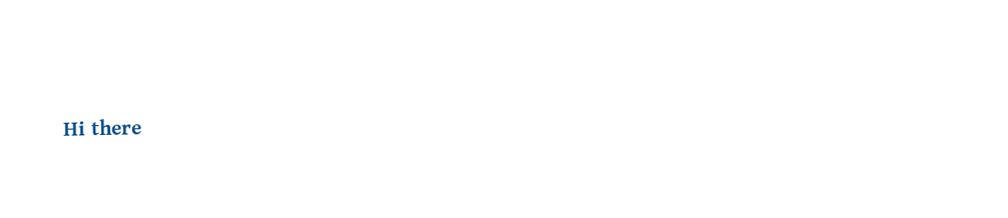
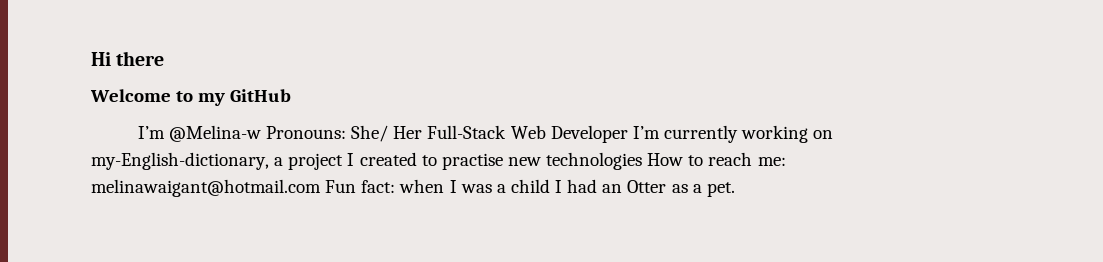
+ Welcome to my GitHub
+ I’m @Melina-w Pronouns: She/ Her Full-Stack Web Developer I’m currently working on my-English-dictionary, a project I created to practise new technologies How to reach me: melinawaigant@hotmail.com Fun fact: when I was a child I had an Otter as a pet.

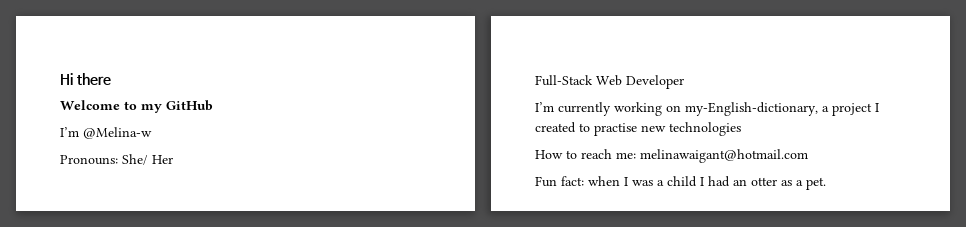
- I’m @Melina-w Pronouns: She/ Her Full-Stack Web Developer I’m currently working on my-English-dictionary, a project I created to practise new technologies How to reach me: melinawaigant@hotmail.com Fun fact: when I was a child I had an Otter as a pet.
+ I’m @Melina-w
+ Pronouns: She/ Her
+ Full-Stack Web Developer
+ I’m currently working on my-English-dictionary, a project I created to practise new technologies
+ How to reach me: melinawaigant@hotmail.com
+ Fun fact: when I was a child I had an otter as a pet.

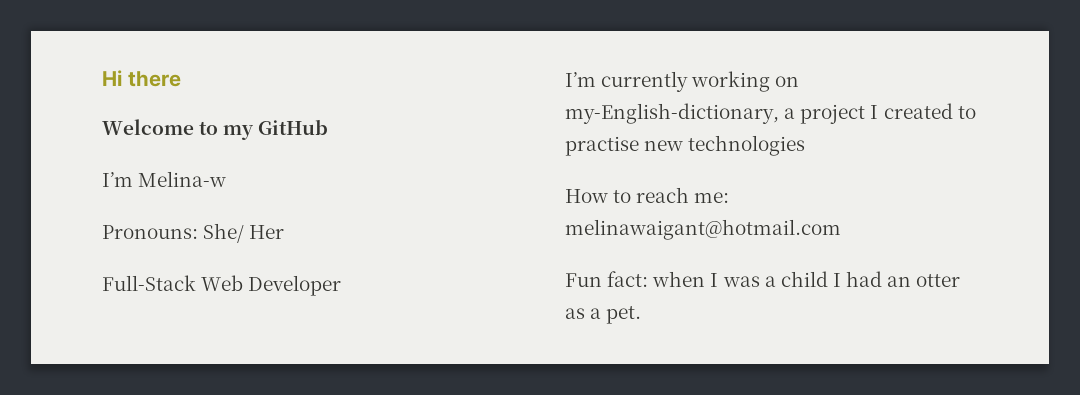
- I’m @Melina-w
+ I’m Melina-w

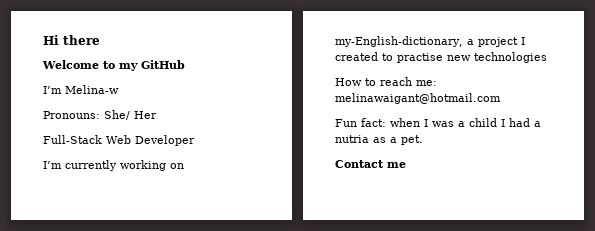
- Fun fact: when I was a child I had an otter as a pet.
+ Fun fact: when I was a child I had a nutria as a pet.
+ Contact me

